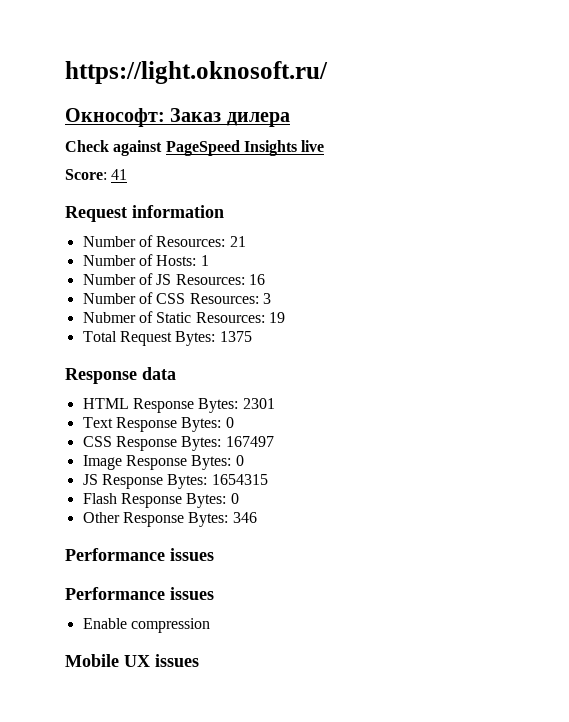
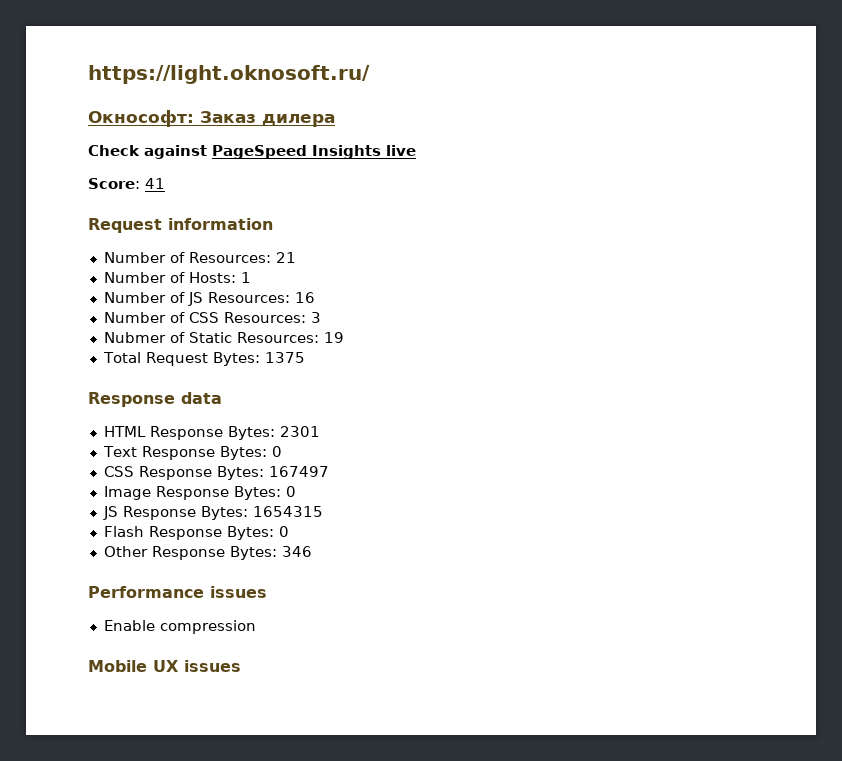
  Other Response Bytes: 346
- Performance issues

